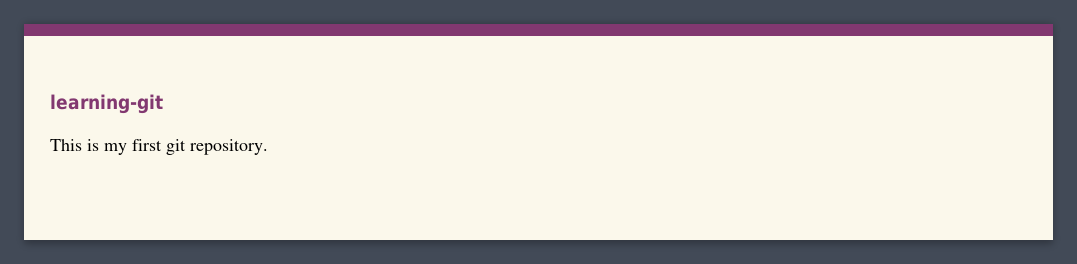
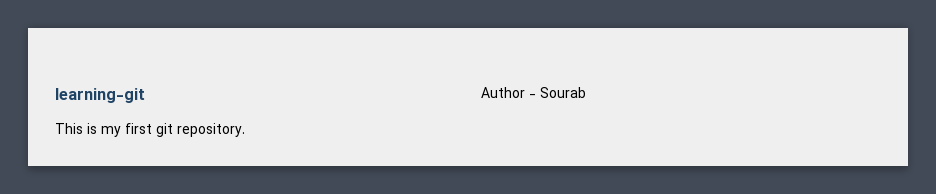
+ Author - Sourab

